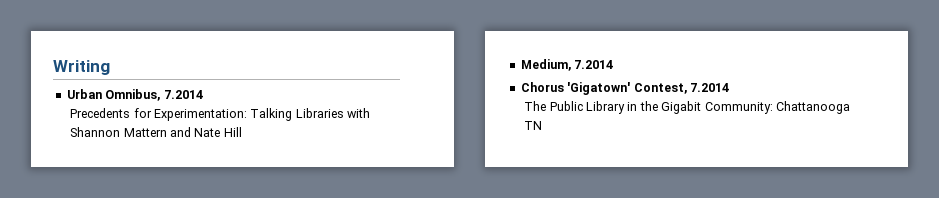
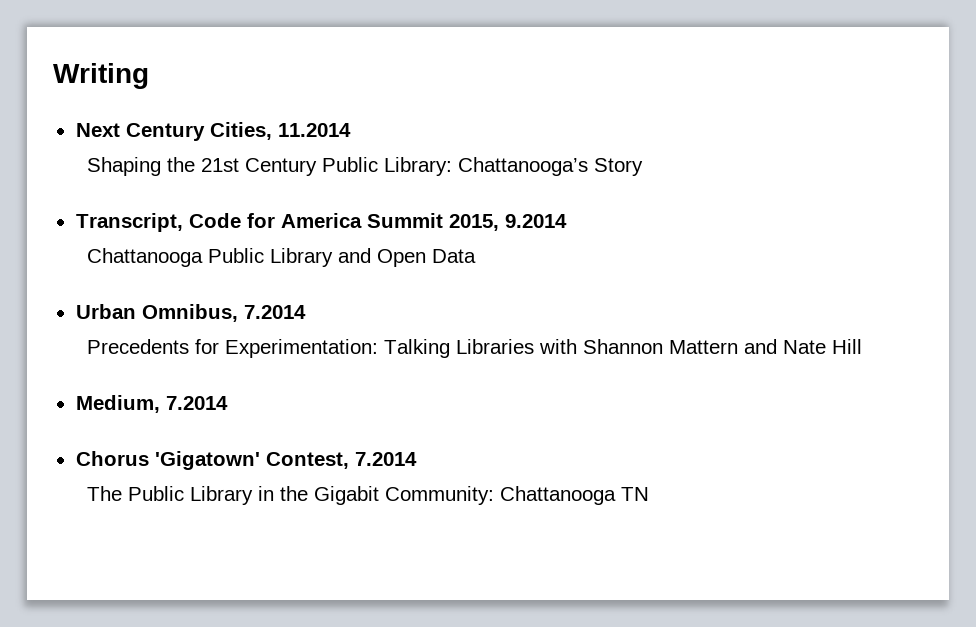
+ Next Century Cities, 11.2014
+ Shaping the 21st Century Public Library: Chattanooga’s Story
+ Transcript, Code for America Summit 2015, 9.2014
+ Chattanooga Public Library and Open Data

